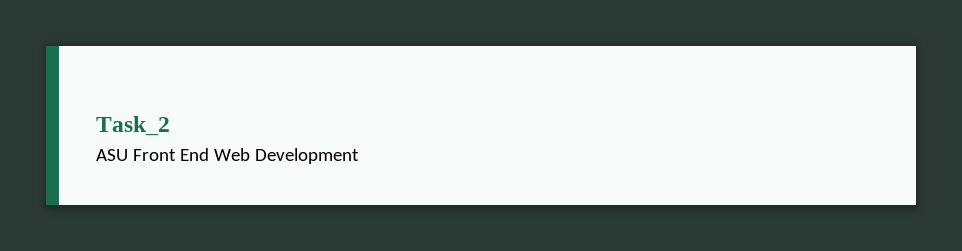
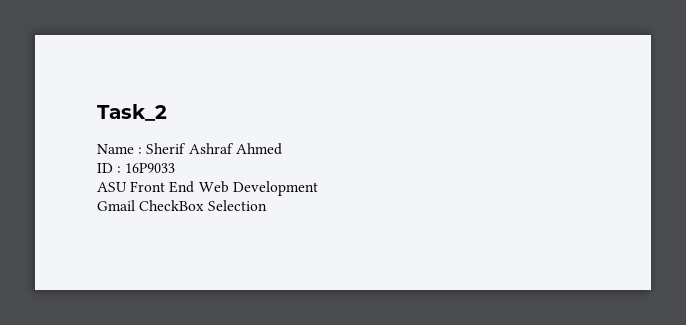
+ Name : Sherif Ashraf Ahmed
+ ID : 16P9033
+ Gmail CheckBox Selection

